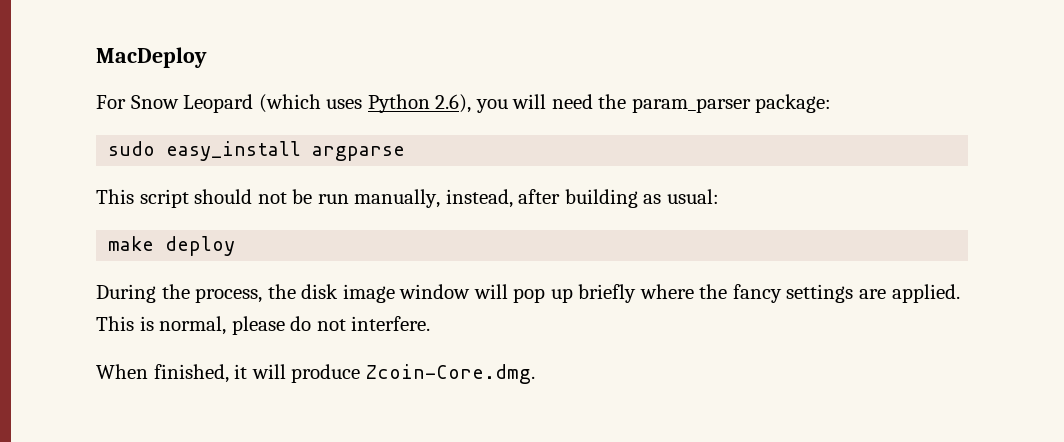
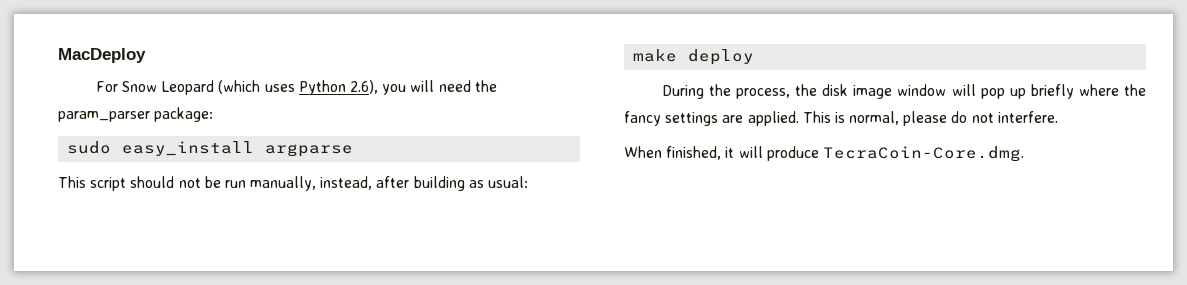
- When finished, it will produce Zcoin-Core.dmg.
+ When finished, it will produce TecraCoin-Core.dmg.

